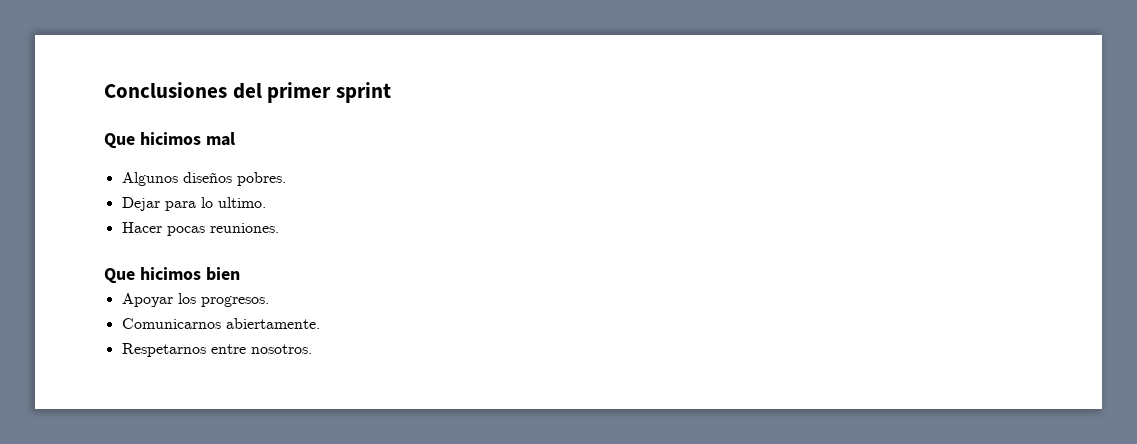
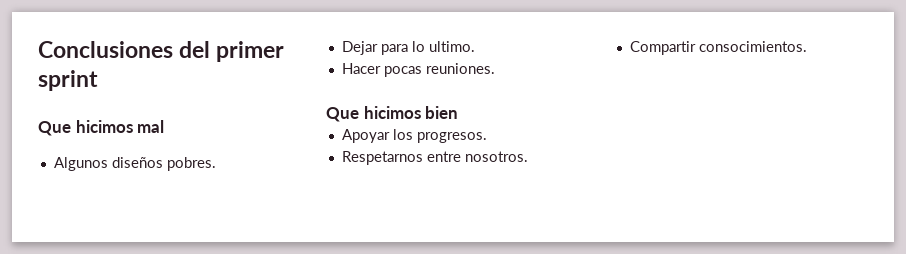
- Comunicarnos abiertamente.
+ Compartir consocimientos.

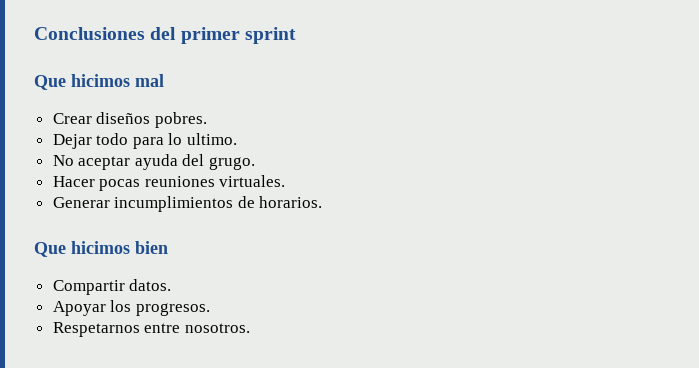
- Algunos diseños pobres.
+ Crear diseños pobres.
- Dejar para lo ultimo.
+ Dejar todo para lo ultimo.
- Hacer pocas reuniones.
+ No aceptar ayuda del grugo.
+ Hacer pocas reuniones virtuales.
+ Generar incumplimientos de horarios.
+ Compartir datos.
- Compartir consocimientos.

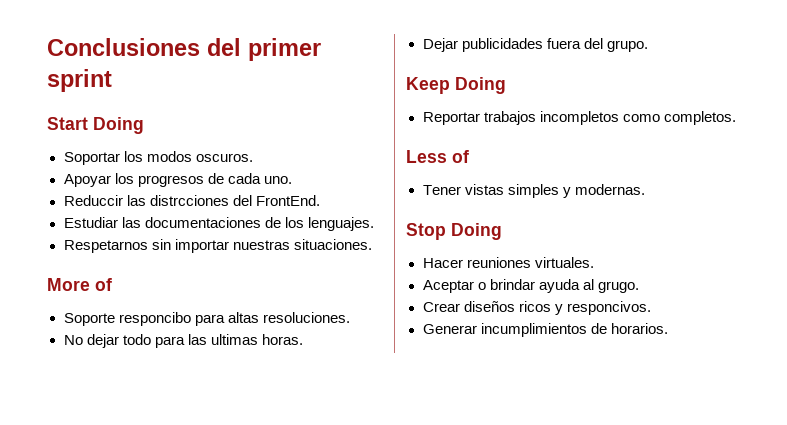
- Que hicimos mal
- Crear diseños pobres.
- Dejar todo para lo ultimo.
- No aceptar ayuda del grugo.
- Hacer pocas reuniones virtuales.
+ Start Doing
+ Soportar los modos oscuros.
+ Apoyar los progresos de cada uno.
+ Reduccir las distrcciones del FrontEnd.
+ Estudiar las documentaciones de los lenguajes.
+ Respetarnos sin importar nuestras situaciones.
+ More of
+ Soporte responcibo para altas resoluciones.
+ No dejar todo para las ultimas horas.
+ Dejar publicidades fuera del grupo.
+ Keep Doing
+ Reportar trabajos incompletos como completos.
+ Less of
+ Tener vistas simples y modernas.
+ Stop Doing
+ Hacer reuniones virtuales.
+ Aceptar o brindar ayuda al grugo.
+ Crear diseños ricos y responcivos.
  Generar incumplimientos de horarios.
- Que hicimos bien
- Compartir datos.
- Apoyar los progresos.
- Respetarnos entre nosotros.

